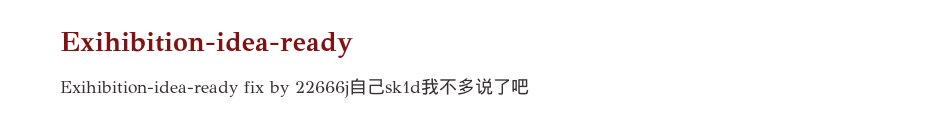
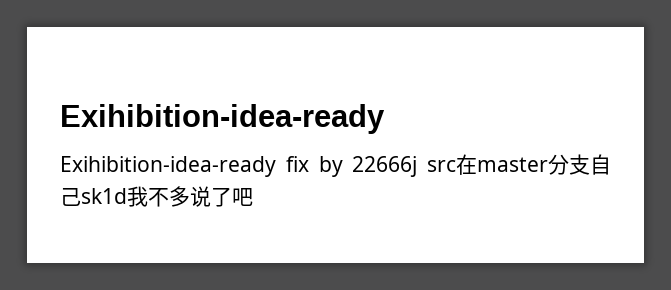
- Exihibition-idea-ready fix by 22666j自己sk1d我不多说了吧
+ Exihibition-idea-ready fix by 22666j src在master分支自己sk1d我不多说了吧

